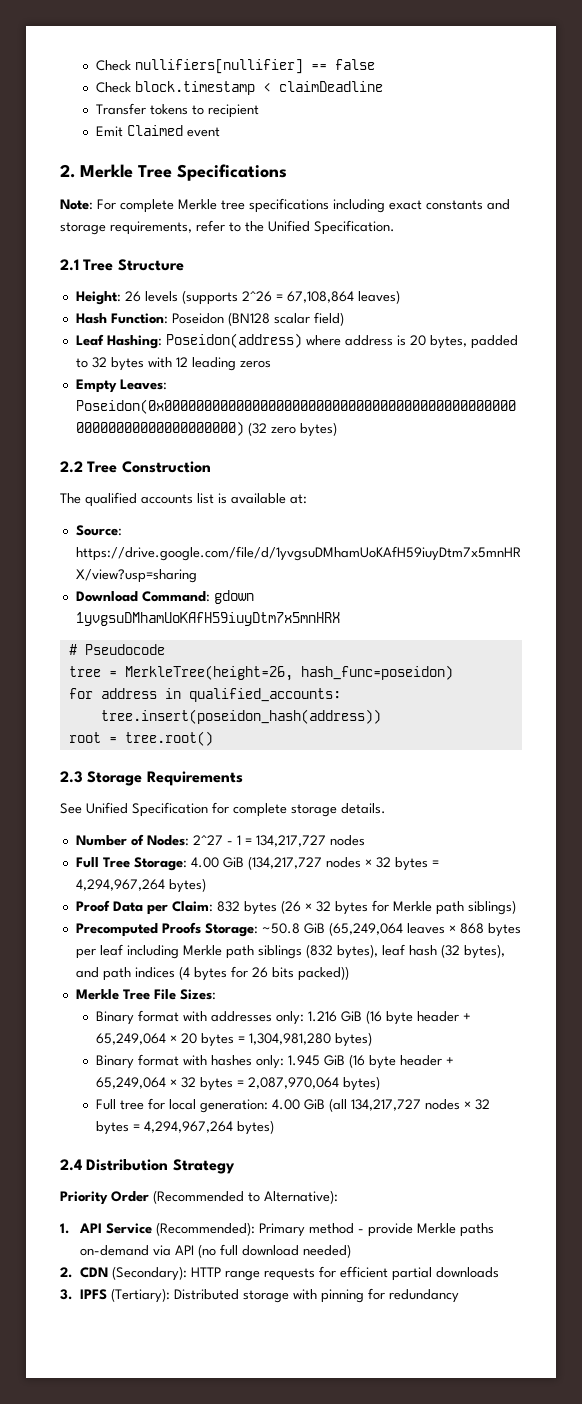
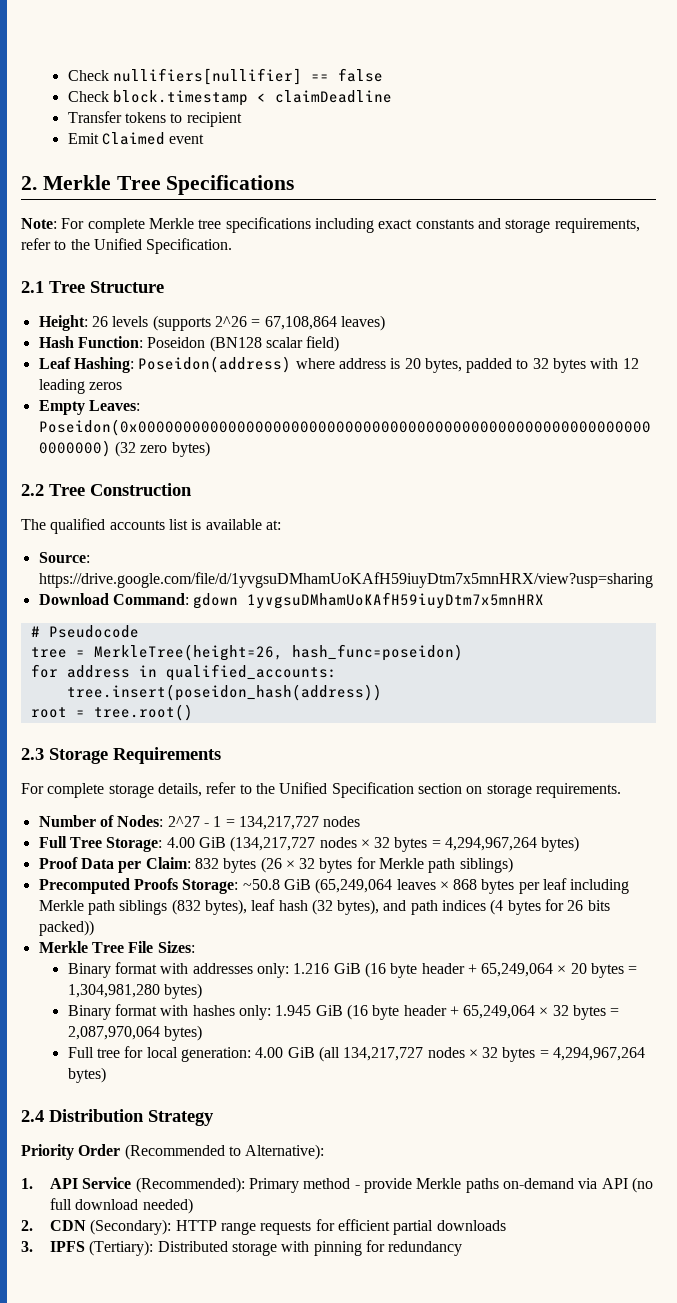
- See Unified Specification for complete storage details.
+ For complete storage details, refer to the Unified Specification section on storage requirements.

